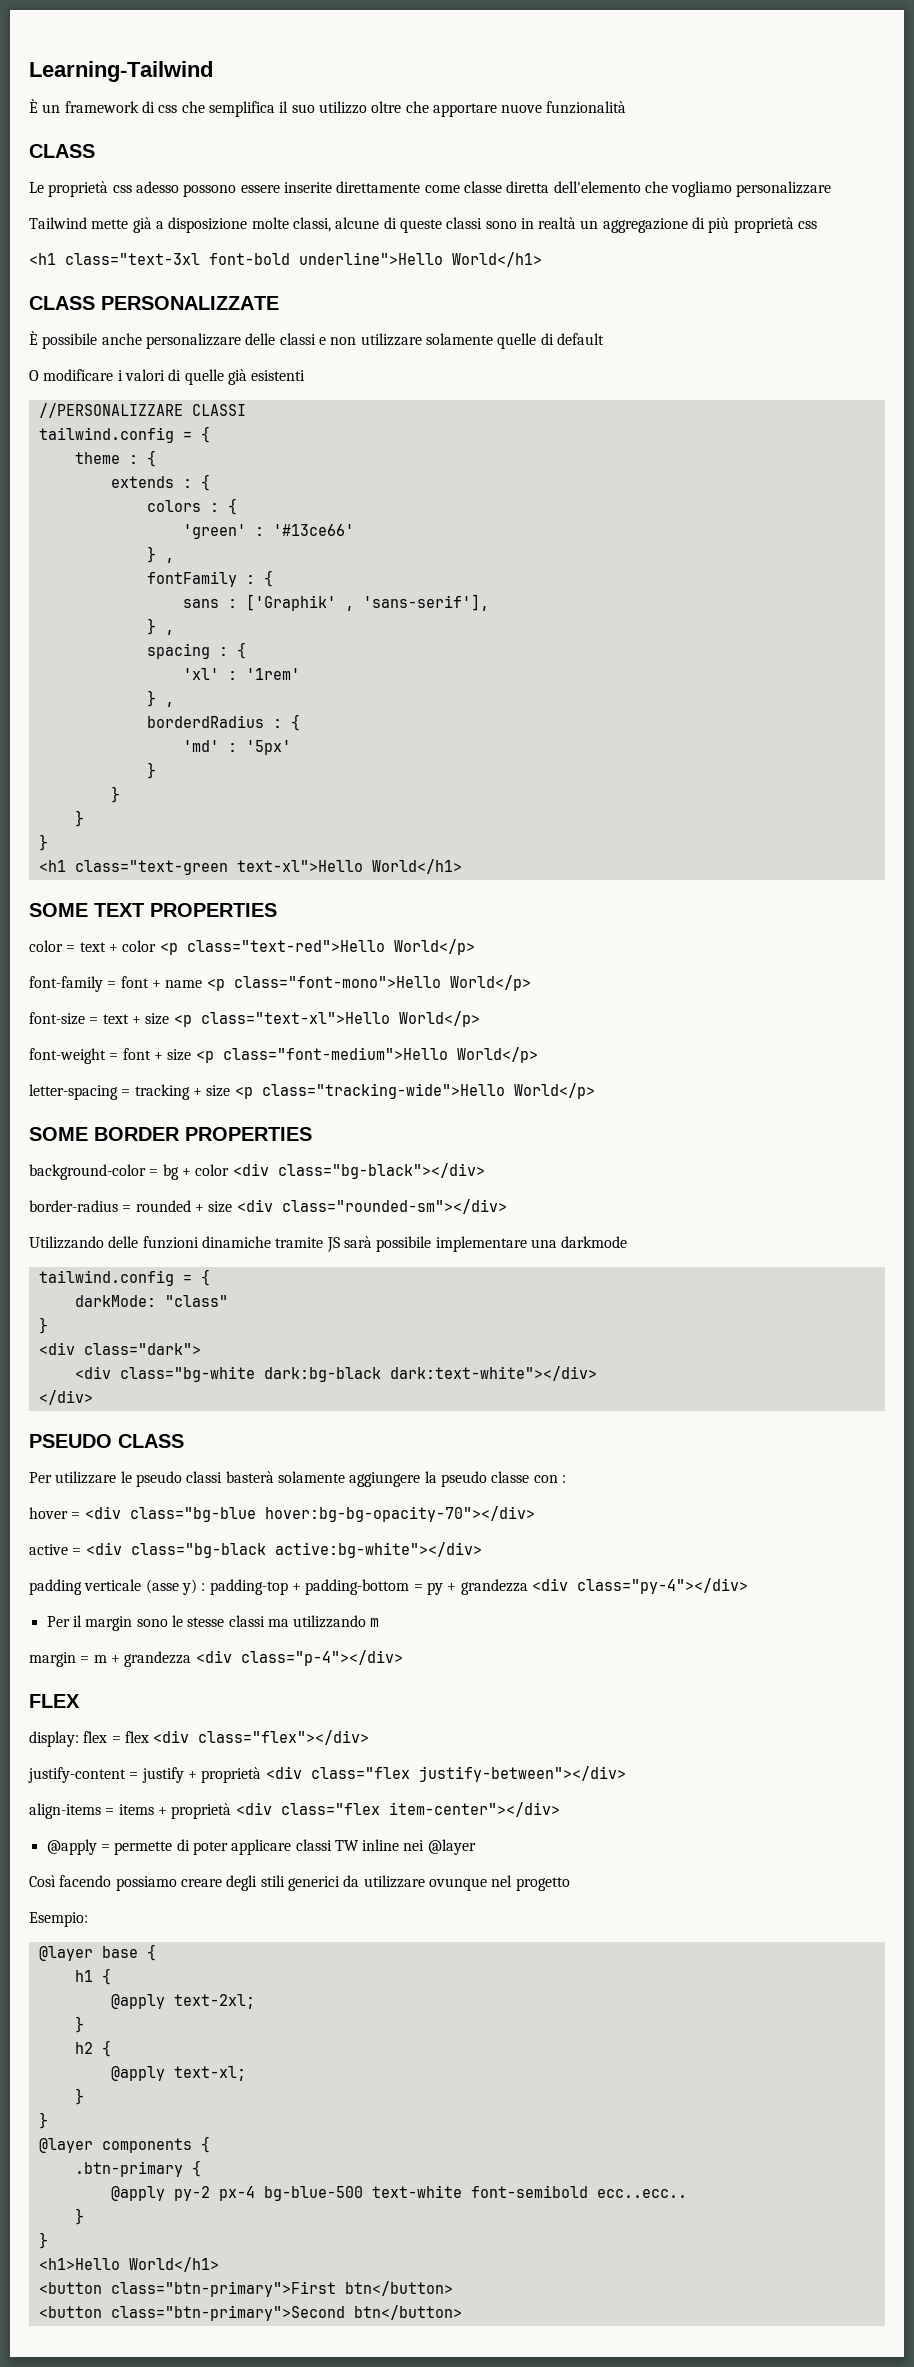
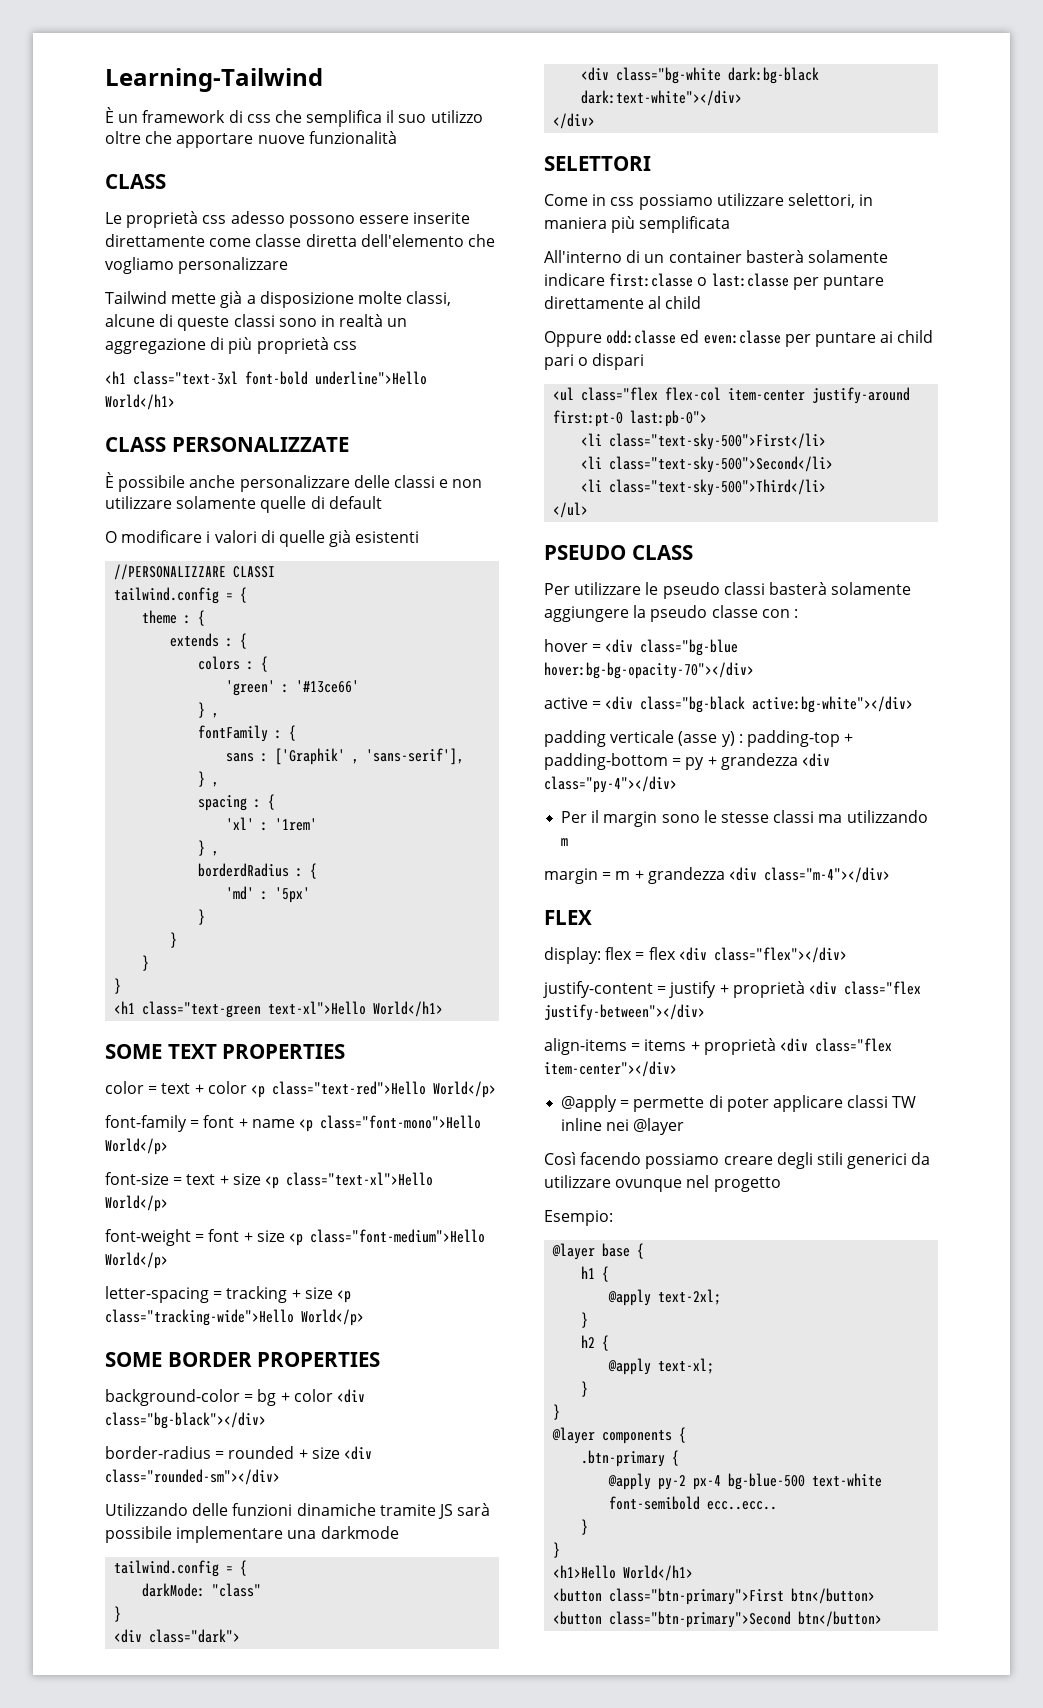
+ SELETTORI
+ Come in css possiamo utilizzare selettori, in maniera più semplificata
+ All'interno di un container basterà solamente indicare first:classe o last:classe per puntare direttamente al child
+ Oppure odd:classe ed even:classe per puntare ai child pari o dispari
+ <ul class="flex flex-col item-center justify-around first:pt-0 last:pb-0">
+ <li class="text-sky-500">First</li>
+ <li class="text-sky-500">Second</li>
+ <li class="text-sky-500">Third</li>
+ </ul>
- margin = m + grandezza <div class="p-4"></div>
+ margin = m + grandezza <div class="m-4"></div>

